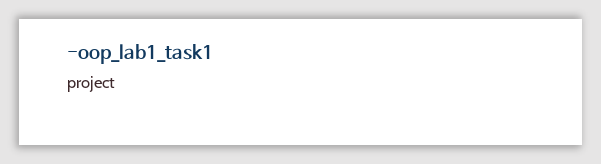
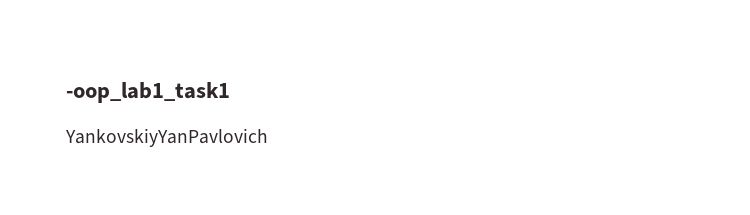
- project
+ YankovskiyYanPavlovich

